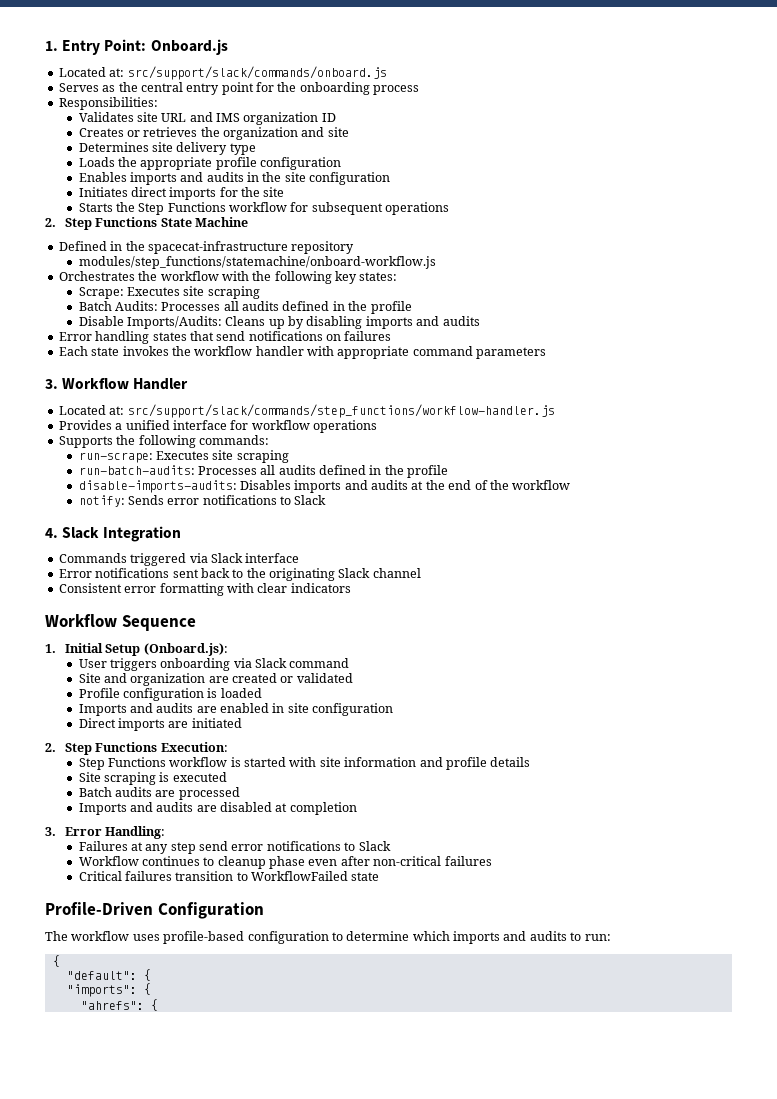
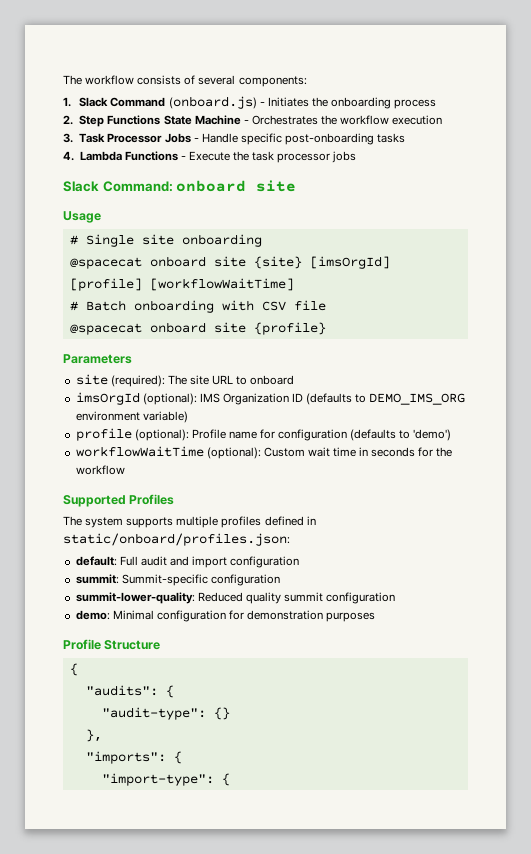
- 1. Entry Point: Onboard.js
- Located at: src/support/slack/commands/onboard.js
- Serves as the central entry point for the onboarding process
- Responsibilities:
- Validates site URL and IMS organization ID
- Creates or retrieves the organization and site
- Determines site delivery type
- Loads the appropriate profile configuration
- Enables imports and audits in the site configuration
- Initiates direct imports for the site
- Starts the Step Functions workflow for subsequent operations
+ The workflow consists of several components:
+ 1. Slack Command (onboard.js) - Initiates the onboarding process
- 2. Step Functions State Machine
- Defined in the spacecat-infrastructure repository
- modules/step_functions/statemachine/onboard-workflow.js
- Orchestrates the workflow with the following key states:
- Scrape: Executes site scraping
- Batch Audits: Processes all audits defined in the profile
- Disable Imports/Audits: Cleans up by disabling imports and audits
- Error handling states that send notifications on failures
- Each state invokes the workflow handler with appropriate command parameters
- 3. Workflow Handler
- Located at: src/support/slack/commands/step_functions/workflow-handler.js
- Provides a unified interface for workflow operations
- Supports the following commands:
- run-scrape: Executes site scraping
- run-batch-audits: Processes all audits defined in the profile
- disable-imports-audits: Disables imports and audits at the end of the workflow
- notify: Sends error notifications to Slack
- 4. Slack Integration
- Commands triggered via Slack interface
- Error notifications sent back to the originating Slack channel
- Consistent error formatting with clear indicators
- Workflow Sequence
- 1. Initial Setup (Onboard.js):
- User triggers onboarding via Slack command
- Site and organization are created or validated
- Profile configuration is loaded
- Imports and audits are enabled in site configuration
- Direct imports are initiated
- 2. Step Functions Execution:
- Step Functions workflow is started with site information and profile details
- Site scraping is executed
- Batch audits are processed
- Imports and audits are disabled at completion
- 3. Error Handling:
- Failures at any step send error notifications to Slack
- Workflow continues to cleanup phase even after non-critical failures
- Critical failures transition to WorkflowFailed state
- Profile-Driven Configuration
- The workflow uses profile-based configuration to determine which imports and audits to run:
+ 2. Step Functions State Machine - Orchestrates the workflow execution
+ 3. Task Processor Jobs - Handle specific post-onboarding tasks
+ 4. Lambda Functions - Execute the task processor jobs
+ Slack Command: onboard site
+ Usage
+ # Single site onboarding
+ @spacecat onboard site {site} [imsOrgId] [profile] [workflowWaitTime]
+ # Batch onboarding with CSV file
+ @spacecat onboard site {profile}
+ Parameters
+ site (required): The site URL to onboard
+ imsOrgId (optional): IMS Organization ID (defaults to DEMO_IMS_ORG environment variable)
+ profile (optional): Profile name for configuration (defaults to 'demo')
+ workflowWaitTime (optional): Custom wait time in seconds for the workflow
+ Supported Profiles
+ The system supports multiple profiles defined in static/onboard/profiles.json:
+ default: Full audit and import configuration
+ summit: Summit-specific configuration
+ summit-lower-quality: Reduced quality summit configuration
+ demo: Minimal configuration for demonstration purposes
+ Profile Structure
  {
- "default": {
+ "audits": {
+ "audit-type": {}
+ },
- "ahrefs": {
+ "import-type": {

